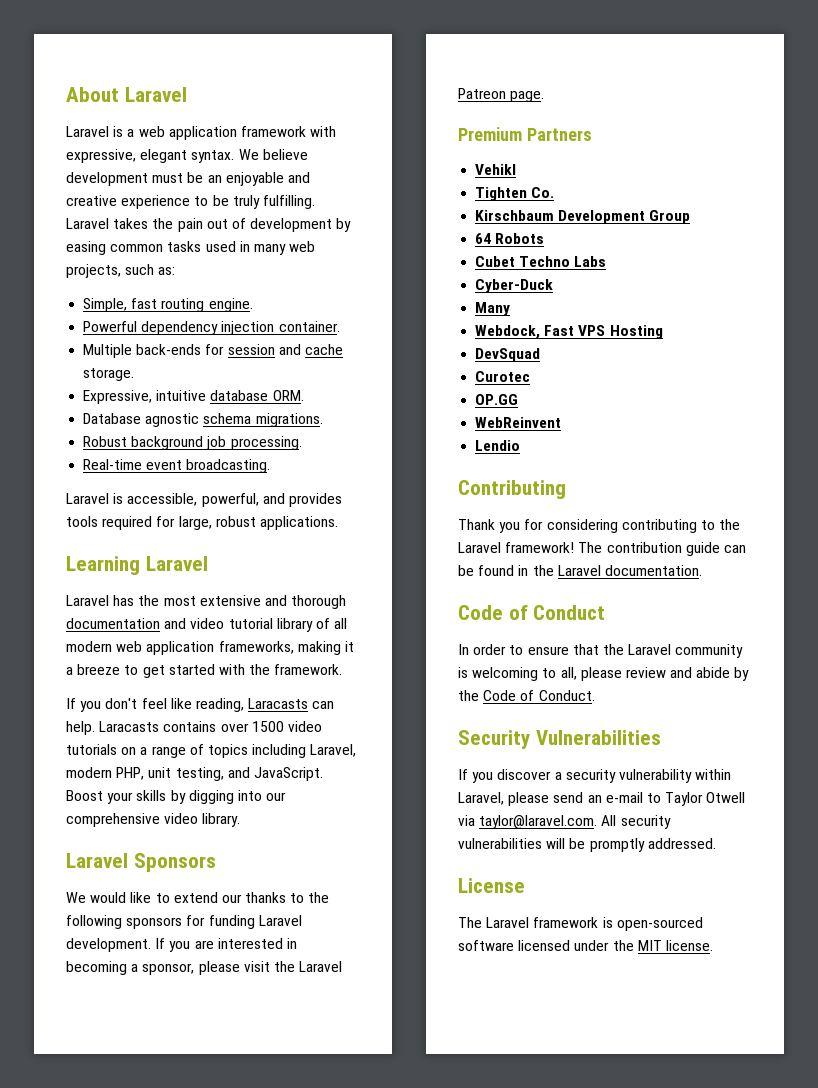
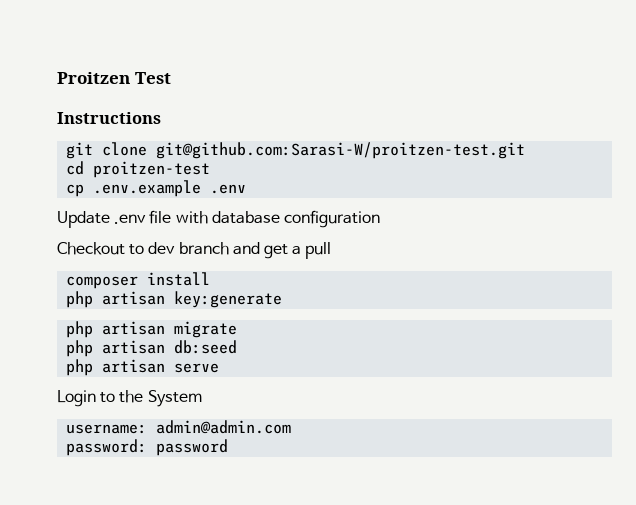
- About Laravel
- Laravel is a web application framework with expressive, elegant syntax. We believe development must be an enjoyable and creative experience to be truly fulfilling. Laravel takes the pain out of development by easing common tasks used in many web projects, such as:
- Simple, fast routing engine.
- Powerful dependency injection container.
- Multiple back-ends for session and cache storage.
- Expressive, intuitive database ORM.
- Database agnostic schema migrations.
- Robust background job processing.
- Real-time event broadcasting.
- Laravel is accessible, powerful, and provides tools required for large, robust applications.
- Learning Laravel
- Laravel has the most extensive and thorough documentation and video tutorial library of all modern web application frameworks, making it a breeze to get started with the framework.
- If you don't feel like reading, Laracasts can help. Laracasts contains over 1500 video tutorials on a range of topics including Laravel, modern PHP, unit testing, and JavaScript. Boost your skills by digging into our comprehensive video library.
- Laravel Sponsors
- We would like to extend our thanks to the following sponsors for funding Laravel development. If you are interested in becoming a sponsor, please visit the Laravel Patreon page.
- Premium Partners
- Vehikl
- Tighten Co.
- Kirschbaum Development Group
- 64 Robots
- Cubet Techno Labs
- Cyber-Duck
- Many
- Webdock, Fast VPS Hosting
- DevSquad
- Curotec
- OP.GG
- WebReinvent
- Lendio
- Contributing
- Thank you for considering contributing to the Laravel framework! The contribution guide can be found in the Laravel documentation.
- Code of Conduct
- In order to ensure that the Laravel community is welcoming to all, please review and abide by the Code of Conduct.
- Security Vulnerabilities
- If you discover a security vulnerability within Laravel, please send an e-mail to Taylor Otwell via taylor@laravel.com. All security vulnerabilities will be promptly addressed.
- License
- The Laravel framework is open-sourced software licensed under the MIT license.
+ Proitzen Test
+ Instructions
+ git clone git@github.com:Sarasi-W/proitzen-test.git
+ cd proitzen-test
+ cp .env.example .env
+ Update .env file with database configuration
+ Checkout to dev branch and get a pull
+ composer install
+ php artisan key:generate
+ php artisan migrate
+ php artisan db:seed
+ php artisan serve
+ Login to the System
+ username: admin@admin.com
+ password: password

